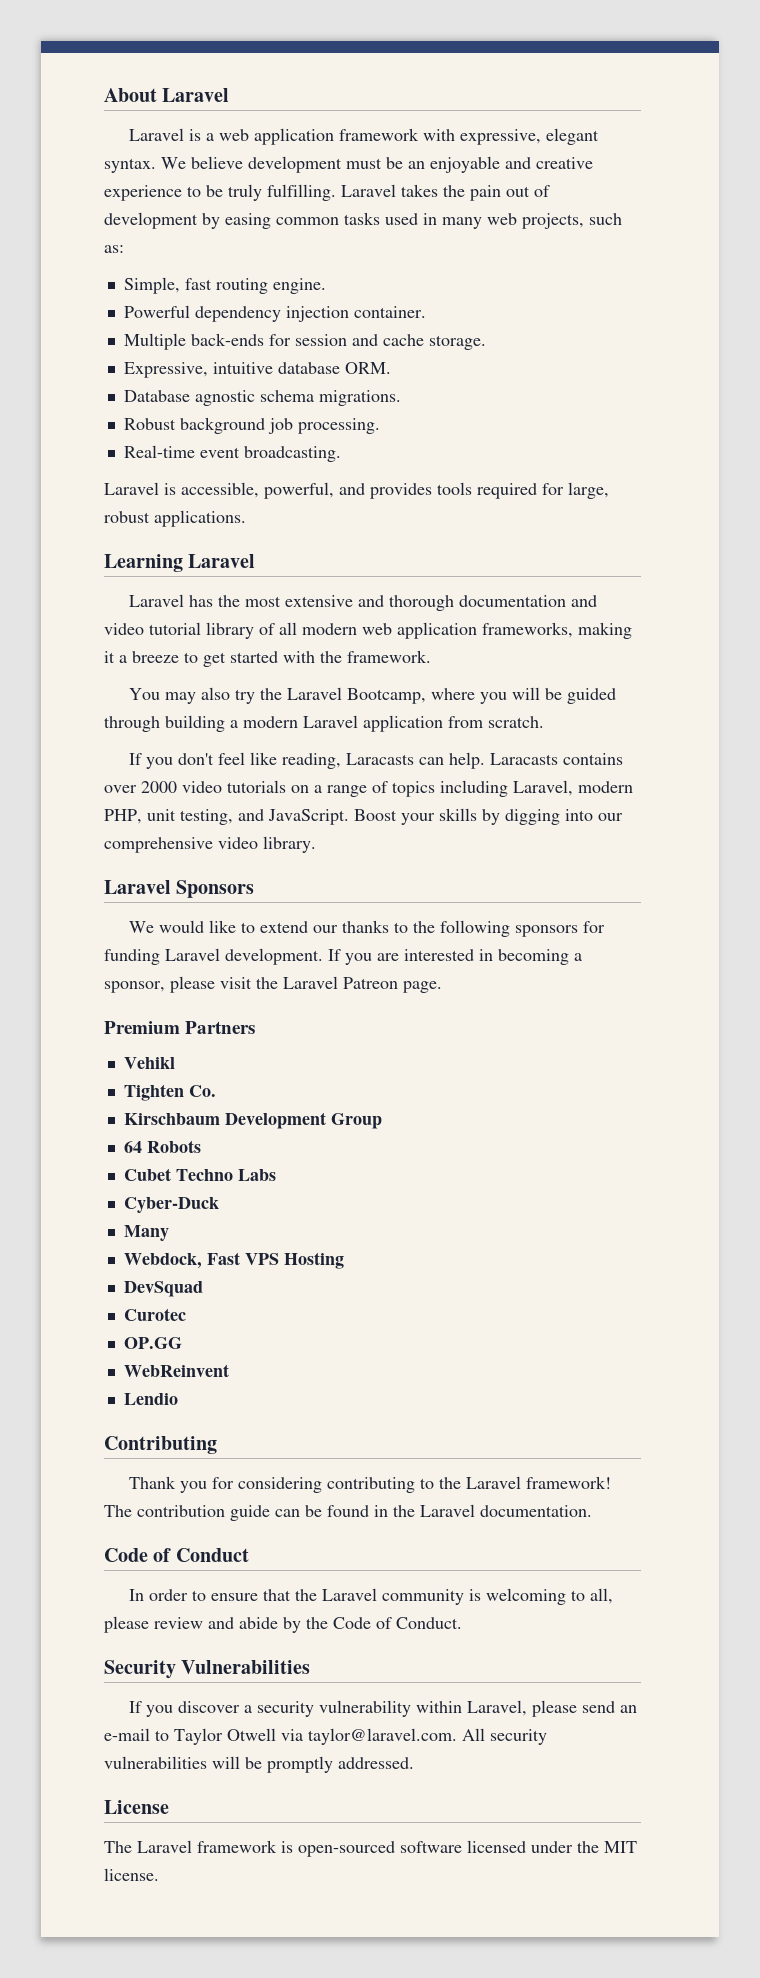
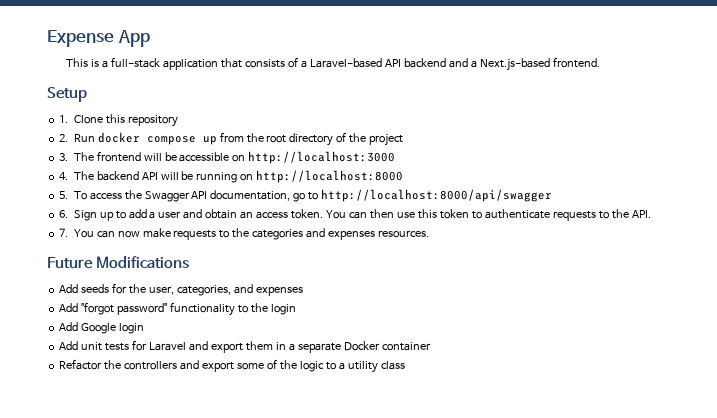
- About Laravel
- Laravel is a web application framework with expressive, elegant syntax. We believe development must be an enjoyable and creative experience to be truly fulfilling. Laravel takes the pain out of development by easing common tasks used in many web projects, such as:
- Simple, fast routing engine.
- Powerful dependency injection container.
- Multiple back-ends for session and cache storage.
- Expressive, intuitive database ORM.
- Database agnostic schema migrations.
- Robust background job processing.
- Real-time event broadcasting.
- Laravel is accessible, powerful, and provides tools required for large, robust applications.
- Learning Laravel
- Laravel has the most extensive and thorough documentation and video tutorial library of all modern web application frameworks, making it a breeze to get started with the framework.
- You may also try the Laravel Bootcamp, where you will be guided through building a modern Laravel application from scratch.
- If you don't feel like reading, Laracasts can help. Laracasts contains over 2000 video tutorials on a range of topics including Laravel, modern PHP, unit testing, and JavaScript. Boost your skills by digging into our comprehensive video library.
- Laravel Sponsors
- We would like to extend our thanks to the following sponsors for funding Laravel development. If you are interested in becoming a sponsor, please visit the Laravel Patreon page.
- Premium Partners
- Vehikl
- Tighten Co.
- Kirschbaum Development Group
- 64 Robots
- Cubet Techno Labs
- Cyber-Duck
- Many
- Webdock, Fast VPS Hosting
- DevSquad
- Curotec
- OP.GG
- WebReinvent
- Lendio
- Contributing
- Thank you for considering contributing to the Laravel framework! The contribution guide can be found in the Laravel documentation.
- Code of Conduct
- In order to ensure that the Laravel community is welcoming to all, please review and abide by the Code of Conduct.
- Security Vulnerabilities
- If you discover a security vulnerability within Laravel, please send an e-mail to Taylor Otwell via taylor@laravel.com. All security vulnerabilities will be promptly addressed.
- License
- The Laravel framework is open-sourced software licensed under the MIT license.
+ Expense App
+ This is a full-stack application that consists of a Laravel-based API backend and a Next.js-based frontend.
+ Setup
+ 1. Clone this repository
+ 2. Run docker compose up from the root directory of the project
+ 3. The frontend will be accessible on http://localhost:3000
+ 4. The backend API will be running on http://localhost:8000
+ 5. To access the Swagger API documentation, go to http://localhost:8000/api/swagger
+ 6. Sign up to add a user and obtain an access token. You can then use this token to authenticate requests to the API.
+ 7. You can now make requests to the categories and expenses resources.
+ Future Modifications
+ Add seeds for the user, categories, and expenses
+ Add "forgot password" functionality to the login
+ Add Google login
+ Add unit tests for Laravel and export them in a separate Docker container
+ Refactor the controllers and export some of the logic to a utility class

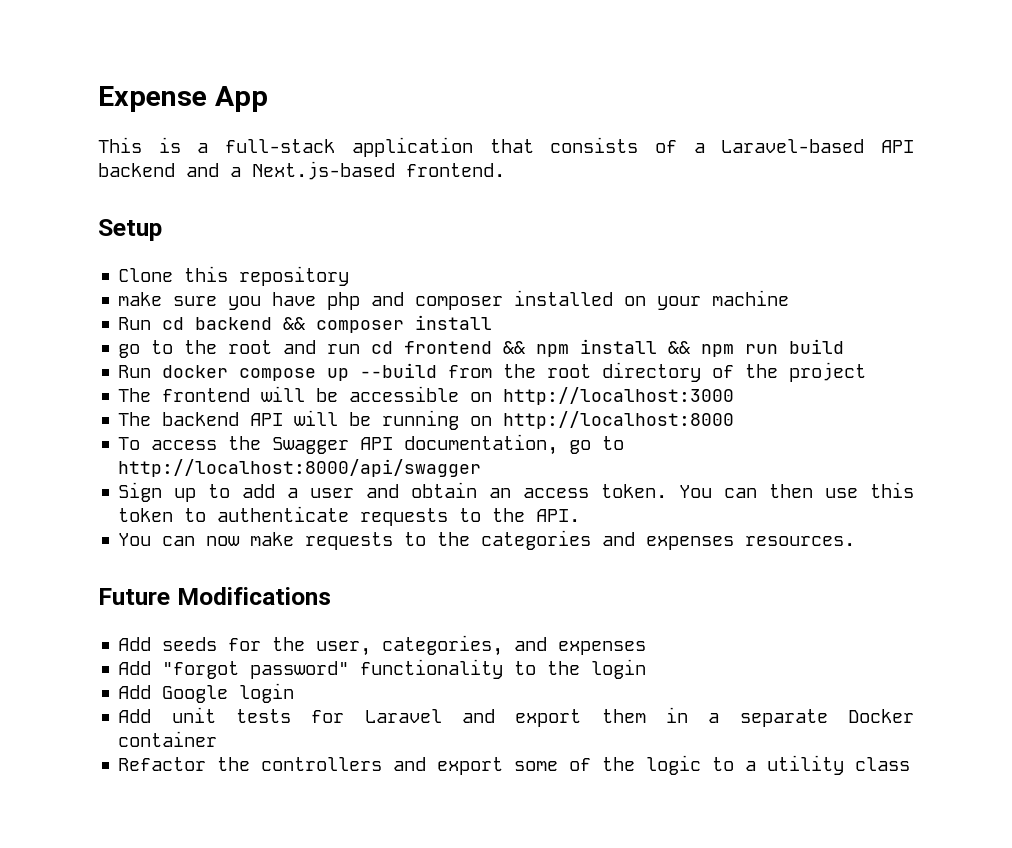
- 1. Clone this repository
+ Clone this repository
- 2. Run docker compose up from the root directory of the project
+ make sure you have php and composer installed on your machine
+ Run cd backend && composer install
+ go to the root and run cd frontend && npm install && npm run build
+ Run docker compose up --build from the root directory of the project
- 3. The frontend will be accessible on http://localhost:3000
+ The frontend will be accessible on http://localhost:3000
- 4. The backend API will be running on http://localhost:8000
+ The backend API will be running on http://localhost:8000
- 5. To access the Swagger API documentation, go to http://localhost:8000/api/swagger
+ To access the Swagger API documentation, go to http://localhost:8000/api/swagger
- 6. Sign up to add a user and obtain an access token.
+ Sign up to add a user and obtain an access token.
- 7. You can now make requests to the categories and expenses resources.
+ You can now make requests to the categories and expenses resources.

